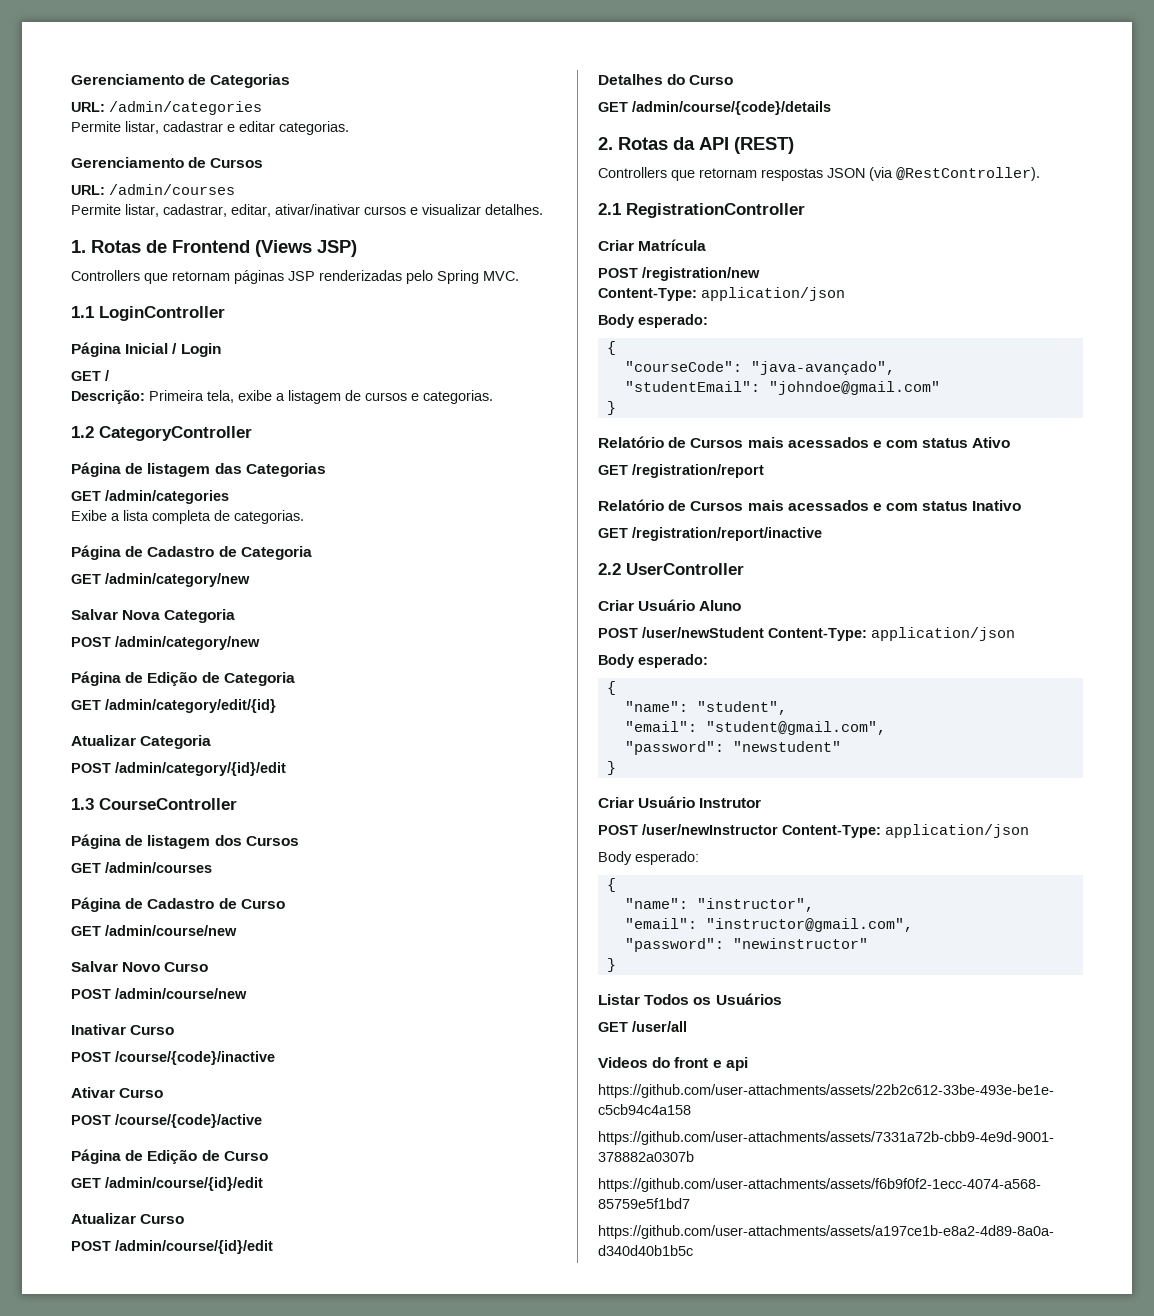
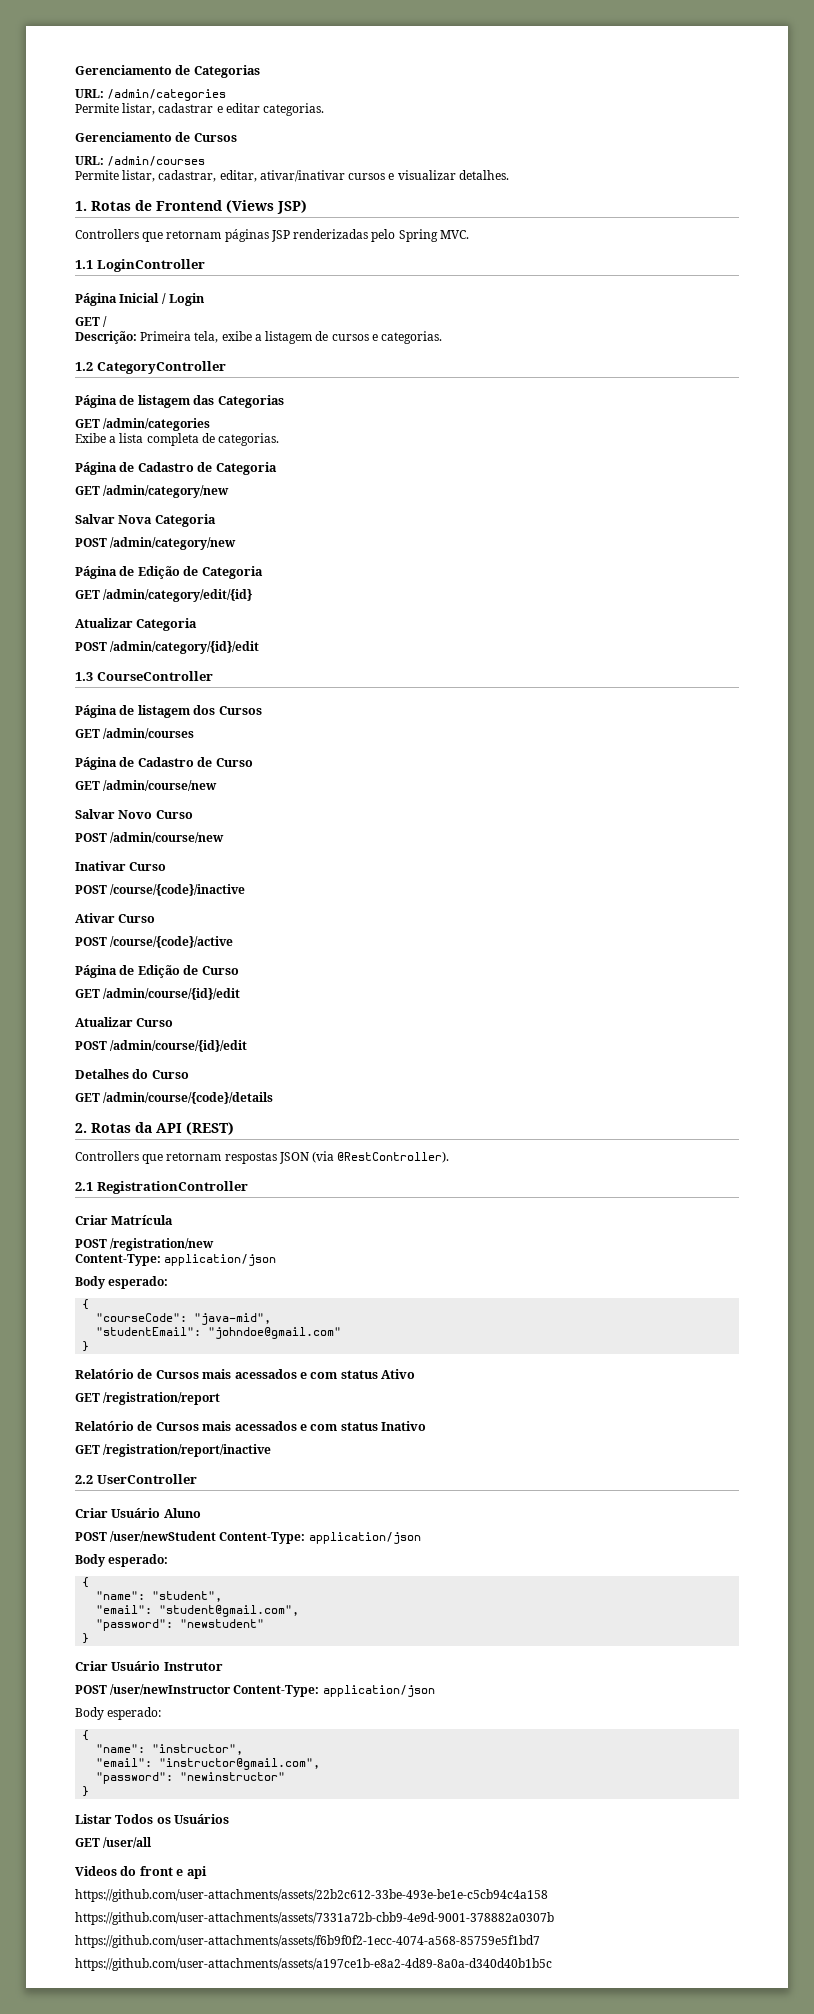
- "courseCode": "java-avançado",
+ "courseCode": "java-mid",

